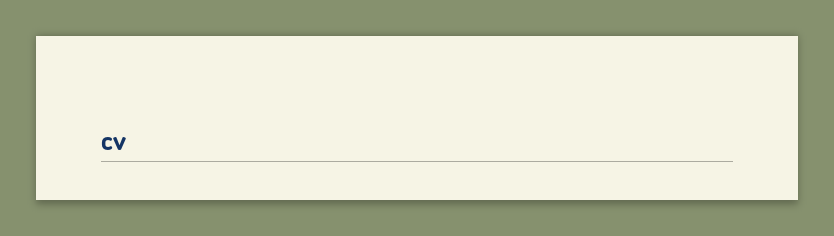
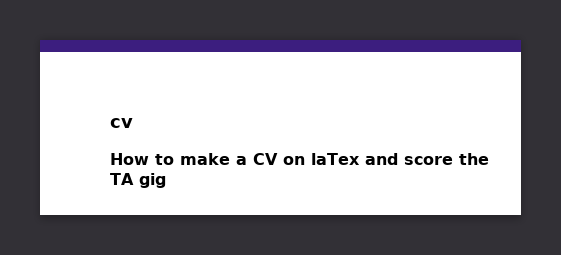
+ How to make a CV on laTex and score the TA gig

